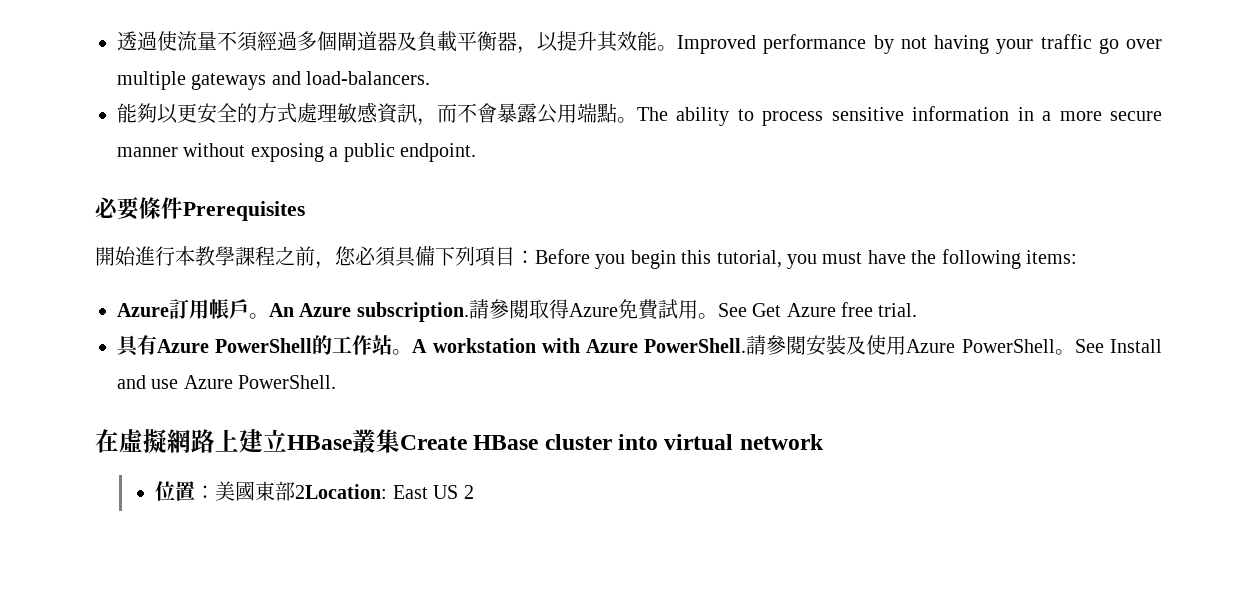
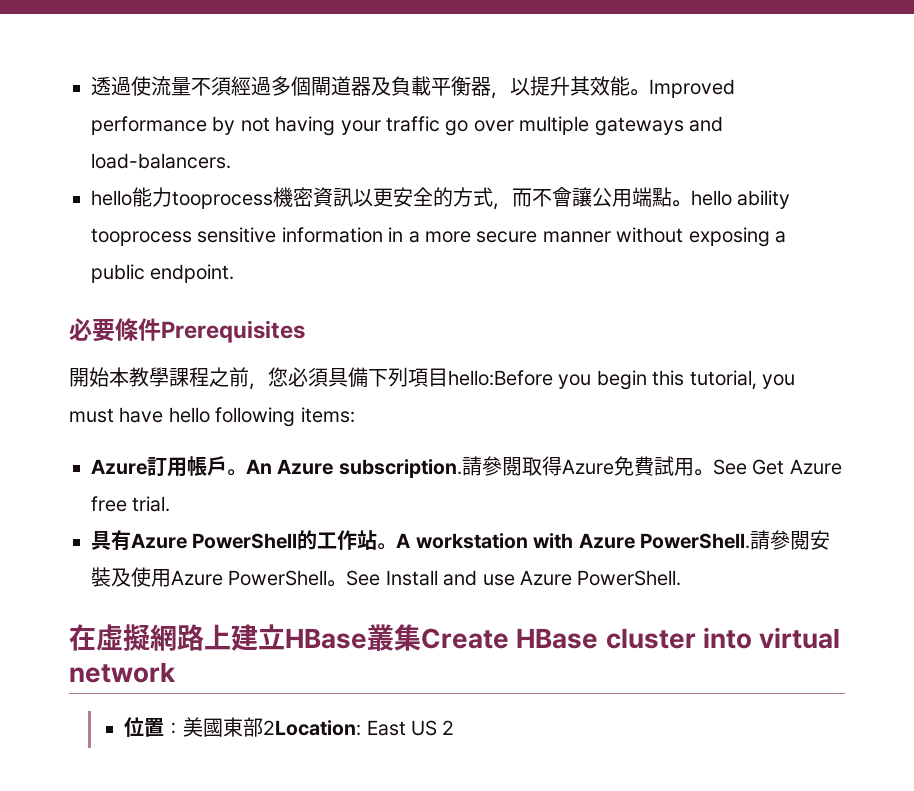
- 能夠以更安全的方式處理敏感資訊，而不會暴露公用端點。The ability to process sensitive information in a more secure manner without exposing a public endpoint.
+ hello能力tooprocess機密資訊以更安全的方式，而不會讓公用端點。hello ability tooprocess sensitive information in a more secure manner without exposing a public endpoint.
- 開始進行本教學課程之前，您必須具備下列項目：Before you begin this tutorial, you must have the following items:
+ 開始本教學課程之前，您必須具備下列項目hello:Before you begin this tutorial, you must have hello following items:

